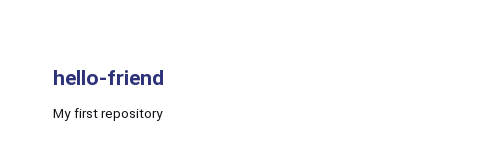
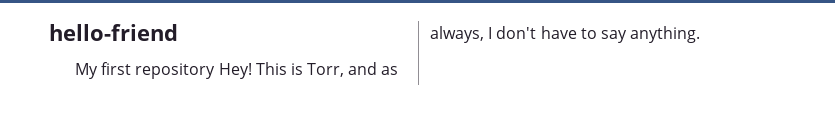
- My first repository
+ My first repository Hey! This is Torr, and as always, I don't have to say anything.

